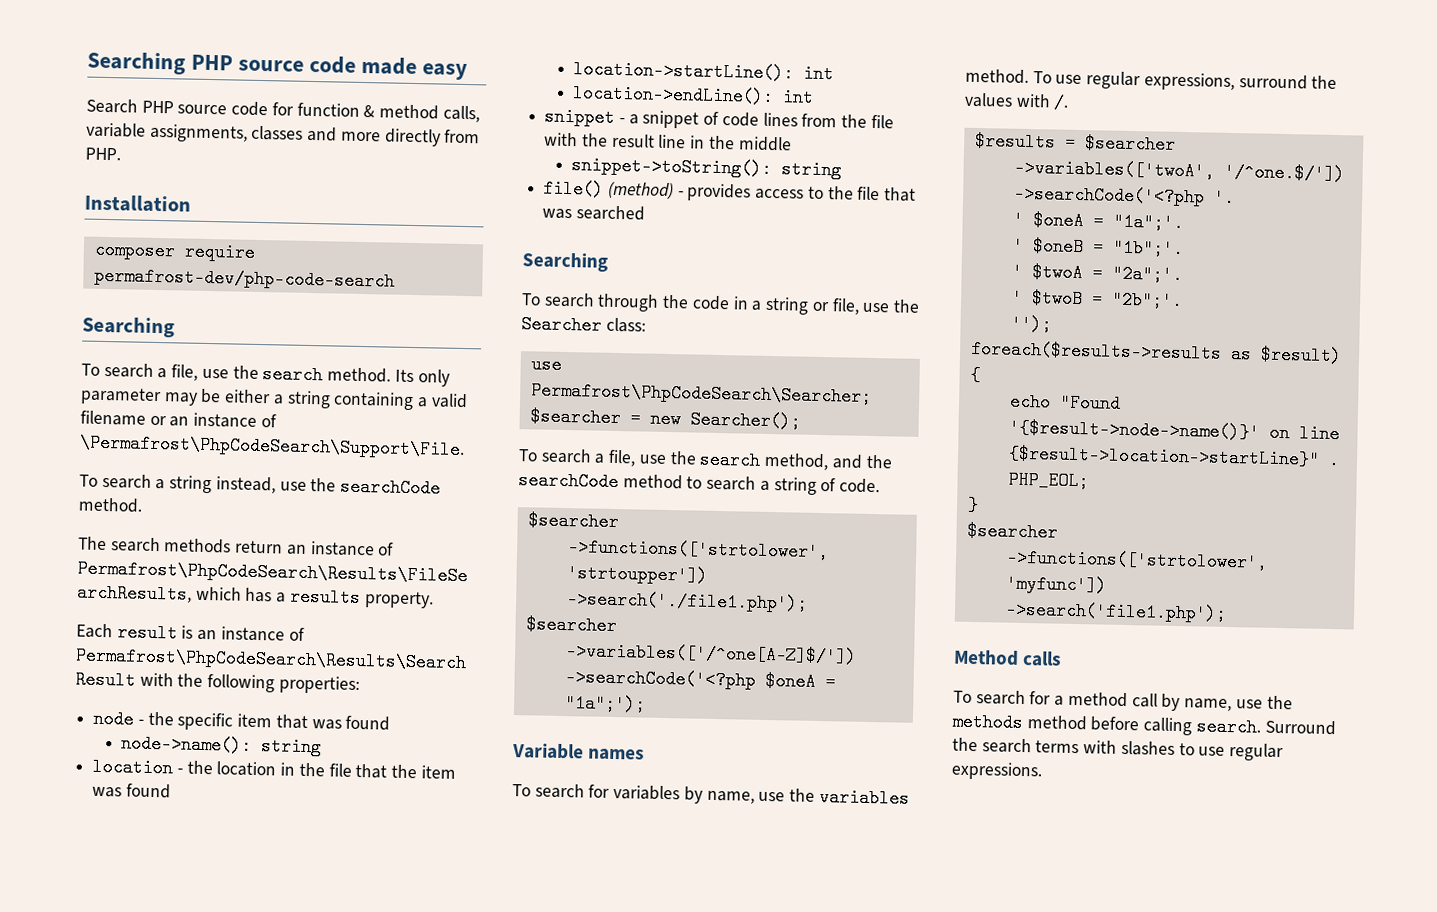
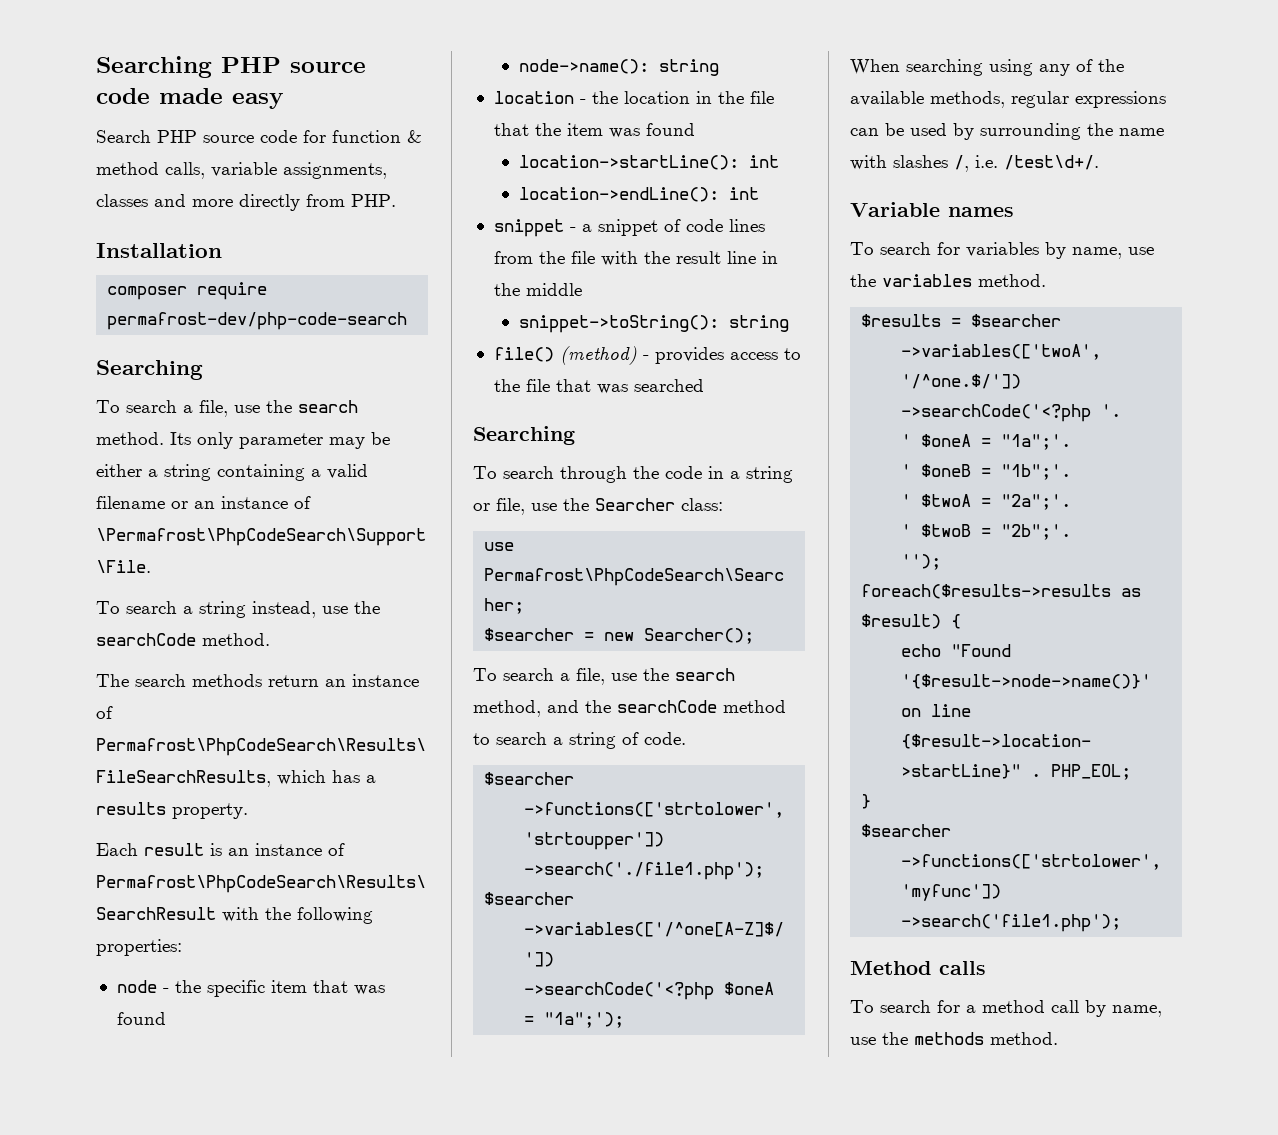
+ When searching using any of the available methods, regular expressions can be used by surrounding the name with slashes /, i.e. /test\d+/.
- To use regular expressions, surround the values with /.
- To search for a method call by name, use the methods method before calling search. Surround the search terms with slashes to use regular expressions.
+ To search for a method call by name, use the methods method.

